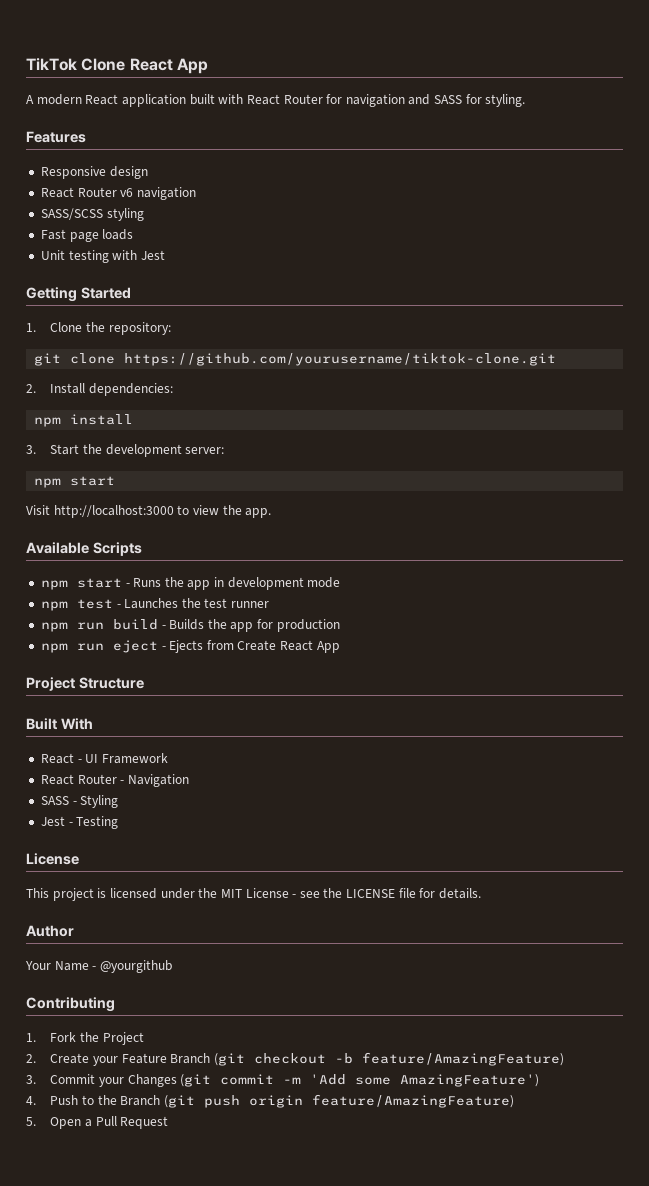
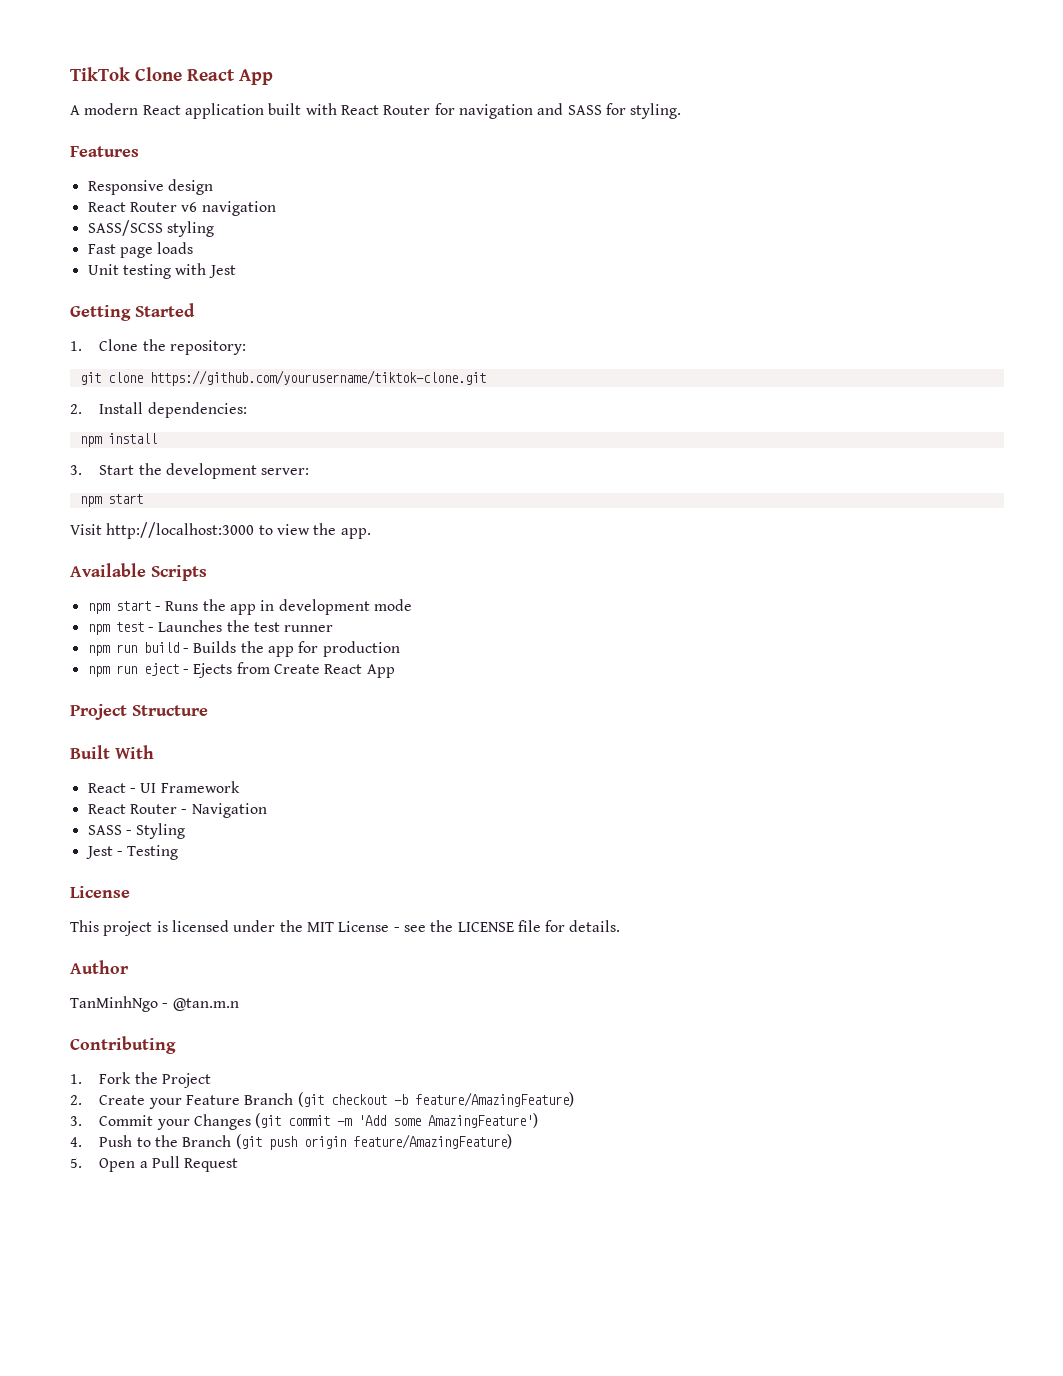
- Your Name - @yourgithub
+ TanMinhNgo - @tan.m.n

